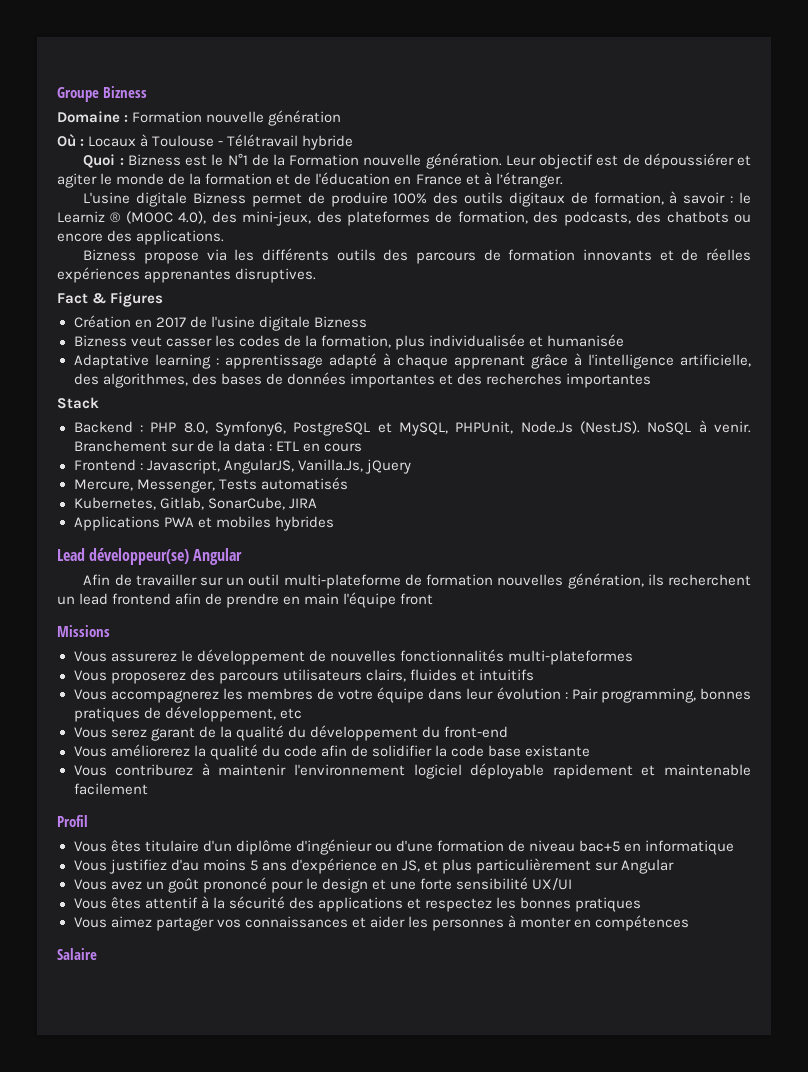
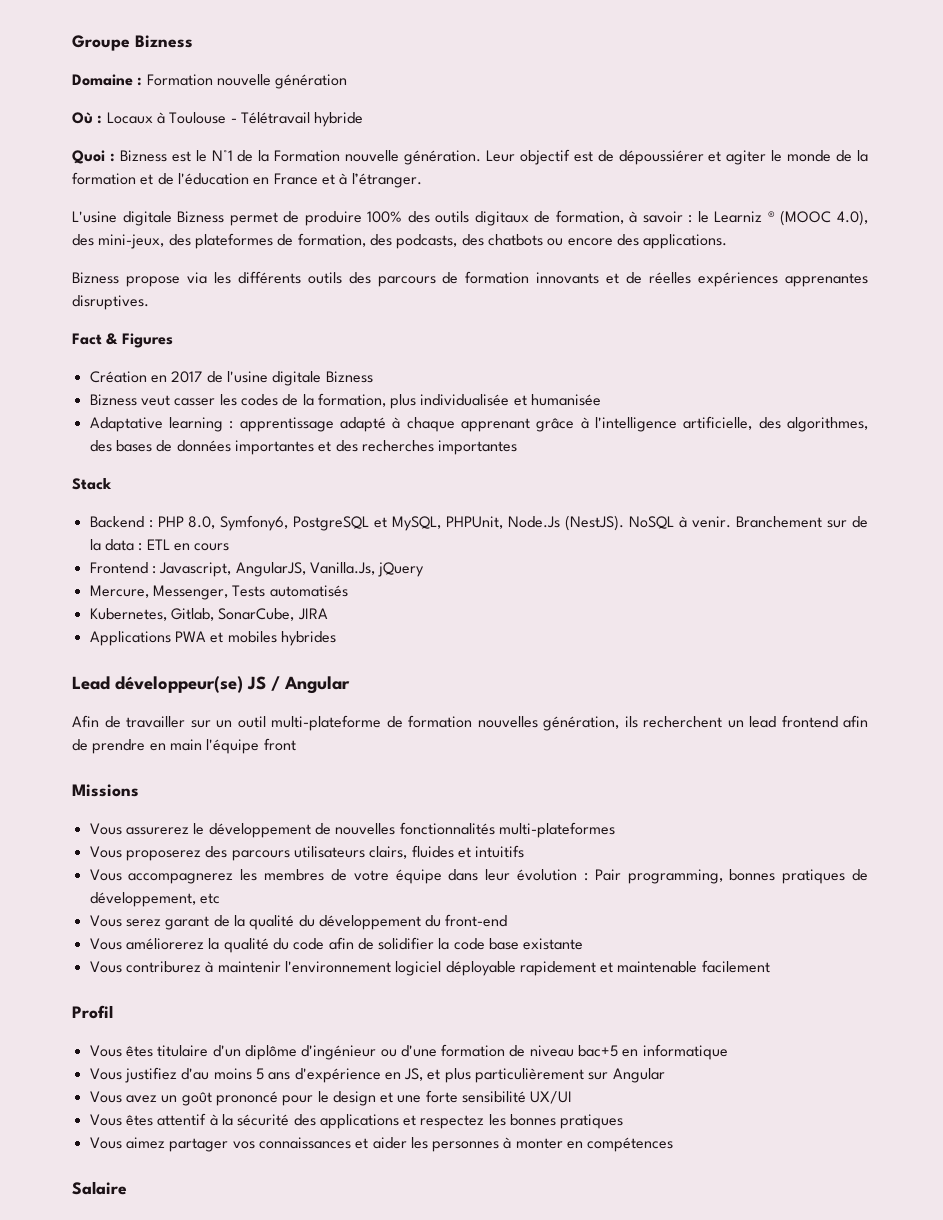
- Lead développeur(se) Angular
+ Lead développeur(se) JS / Angular

